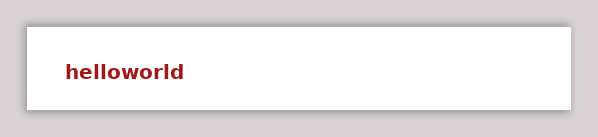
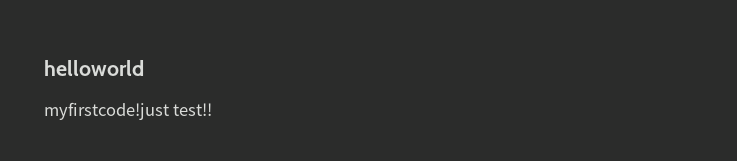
+ myfirstcode!just test!!

